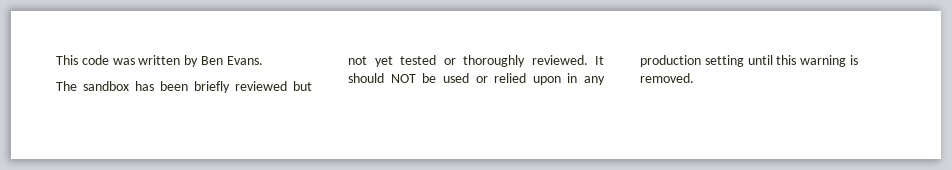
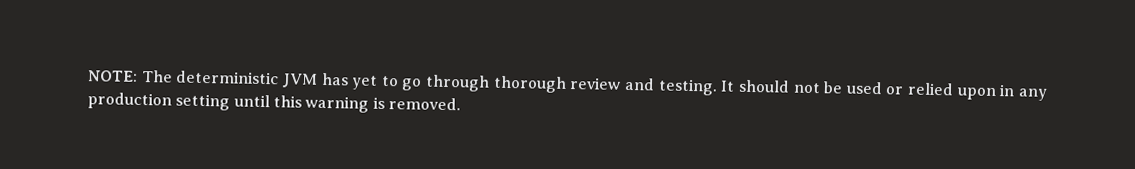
- This code was written by Ben Evans.
- The sandbox has been briefly reviewed but not yet tested or thoroughly reviewed.
+ NOTE: The deterministic JVM has yet to go through thorough review and testing.
- It should NOT be used or relied upon in any production setting until this warning is removed.
+ It should not be used or relied upon in any production setting until this warning is removed.

